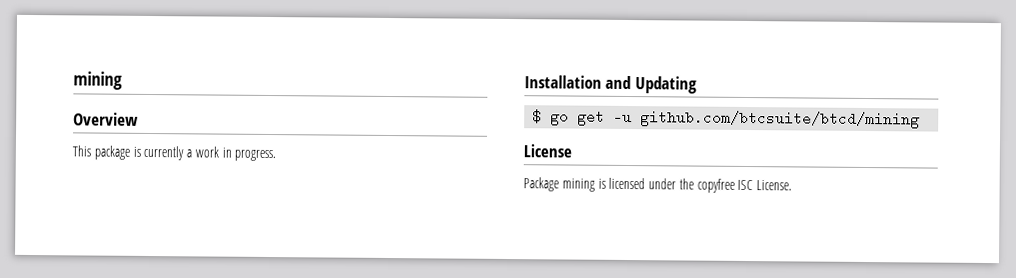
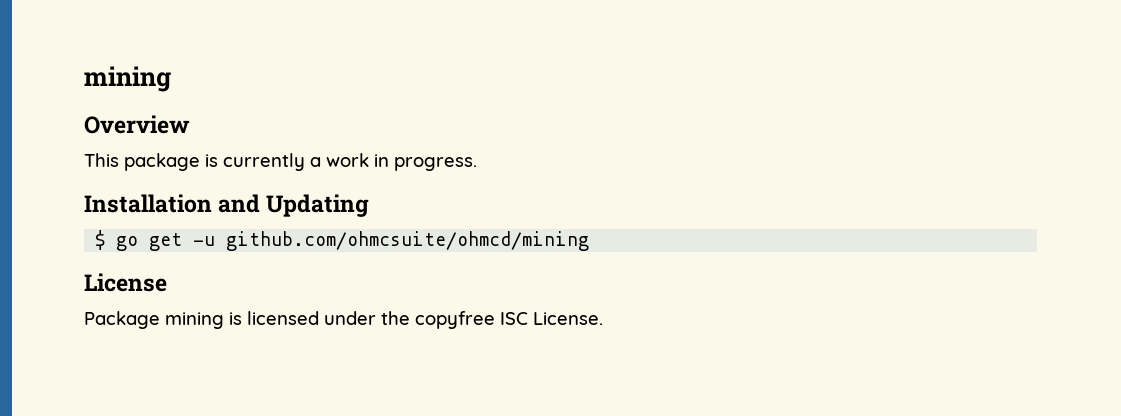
- $ go get -u github.com/btcsuite/btcd/mining
+ $ go get -u github.com/ohmcsuite/ohmcd/mining

